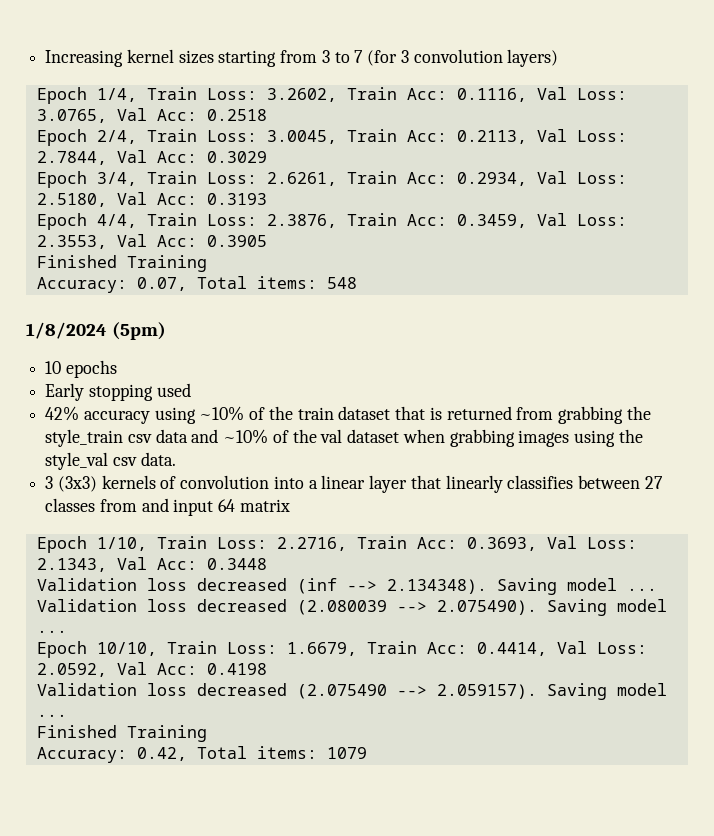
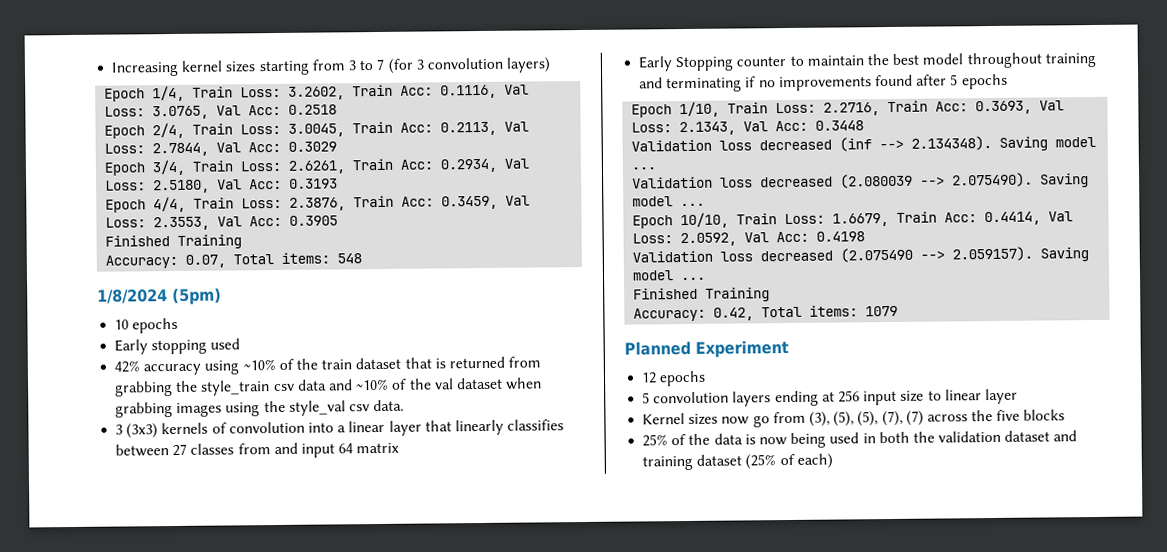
+ Early Stopping counter to maintain the best model throughout training and terminating if no improvements found after 5 epochs
+ Planned Experiment
+ 12 epochs
+ 5 convolution layers ending at 256 input size to linear layer
+ Kernel sizes now go from (3), (5), (5), (7), (7) across the five blocks
+ 25% of the data is now being used in both the validation dataset and training dataset (25% of each)

